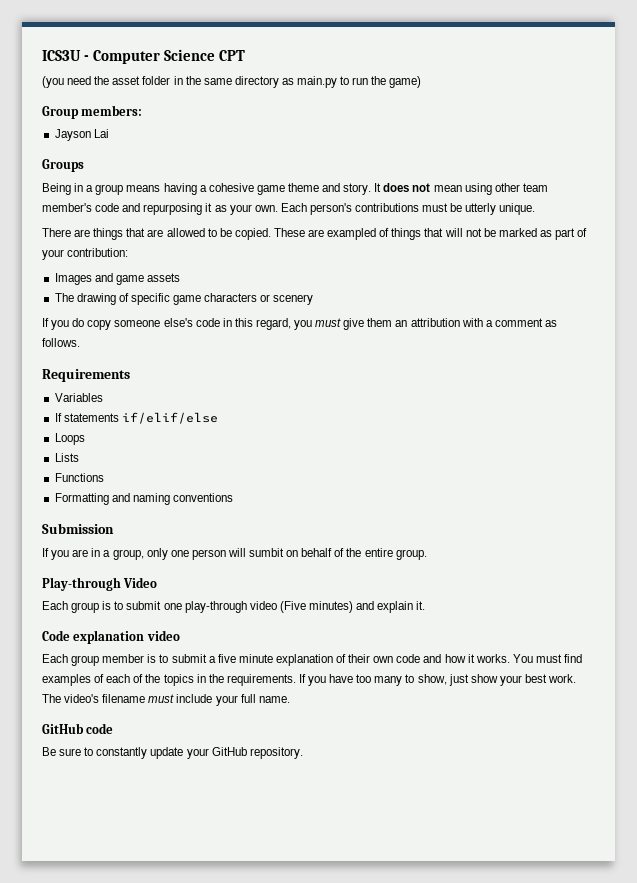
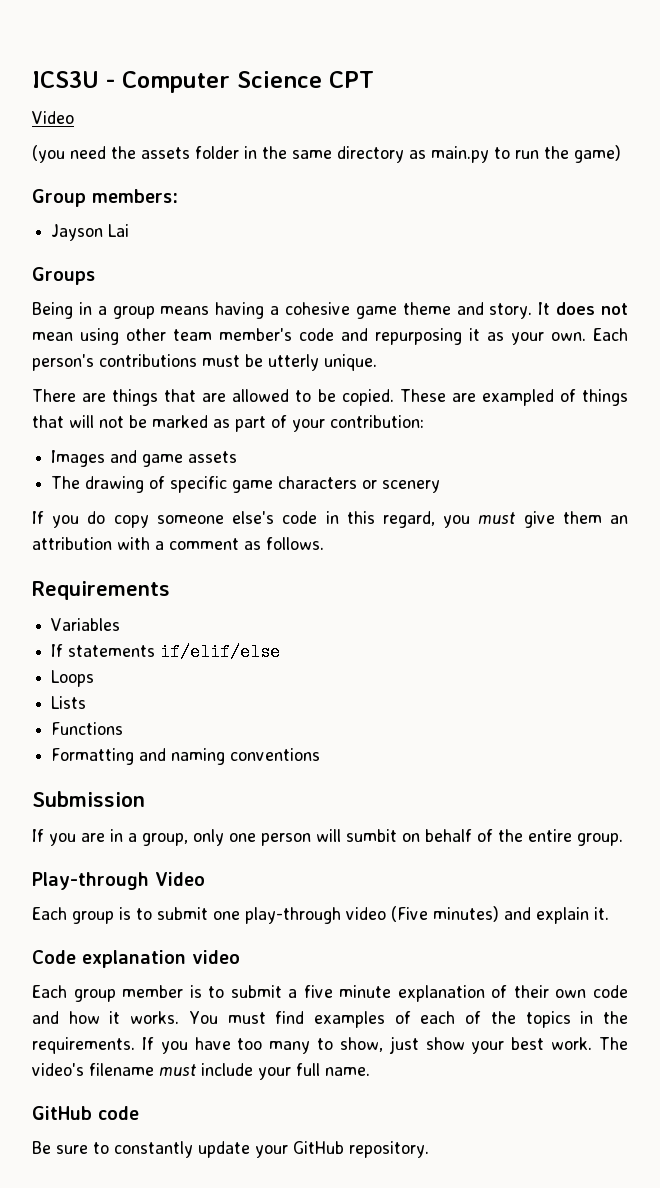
  ICS3U - Computer Science CPT
+ Video
- (you need the asset folder in the same directory as main.py to run the game)
+ (you need the assets folder in the same directory as main.py to run the game)

